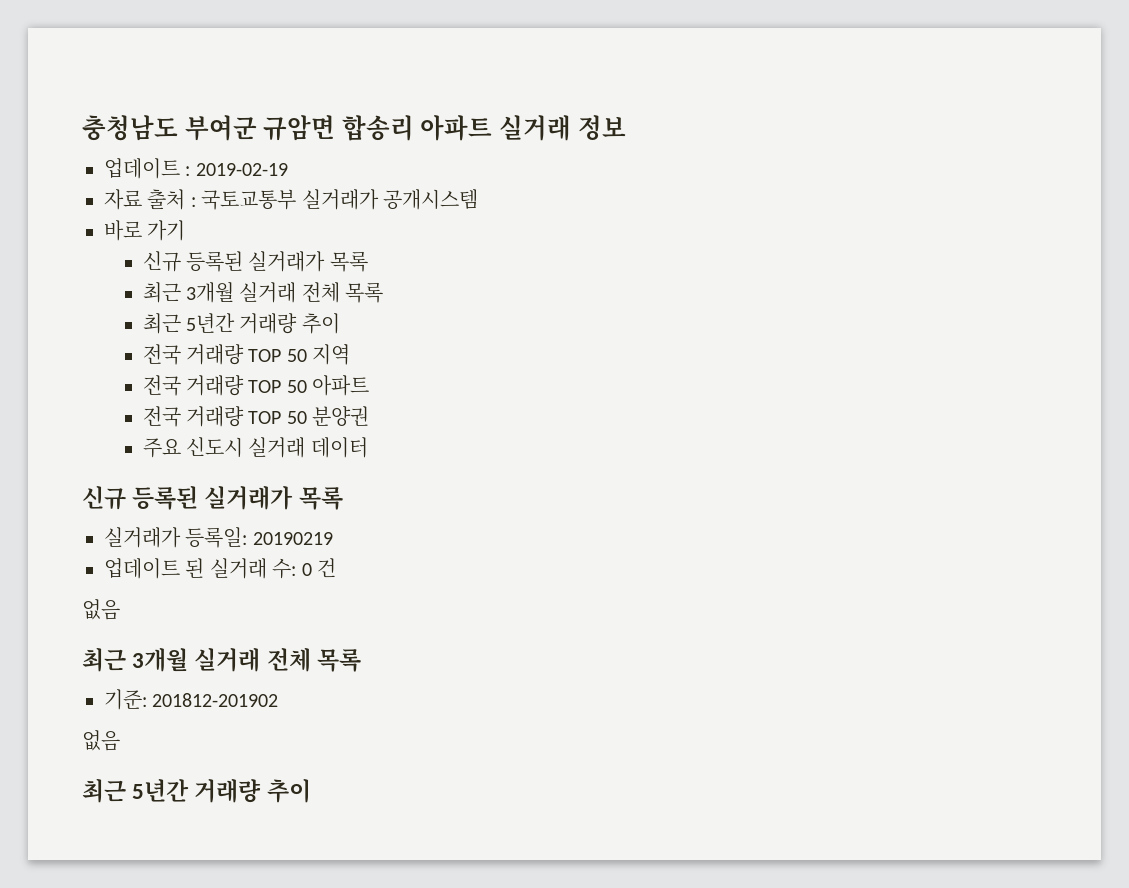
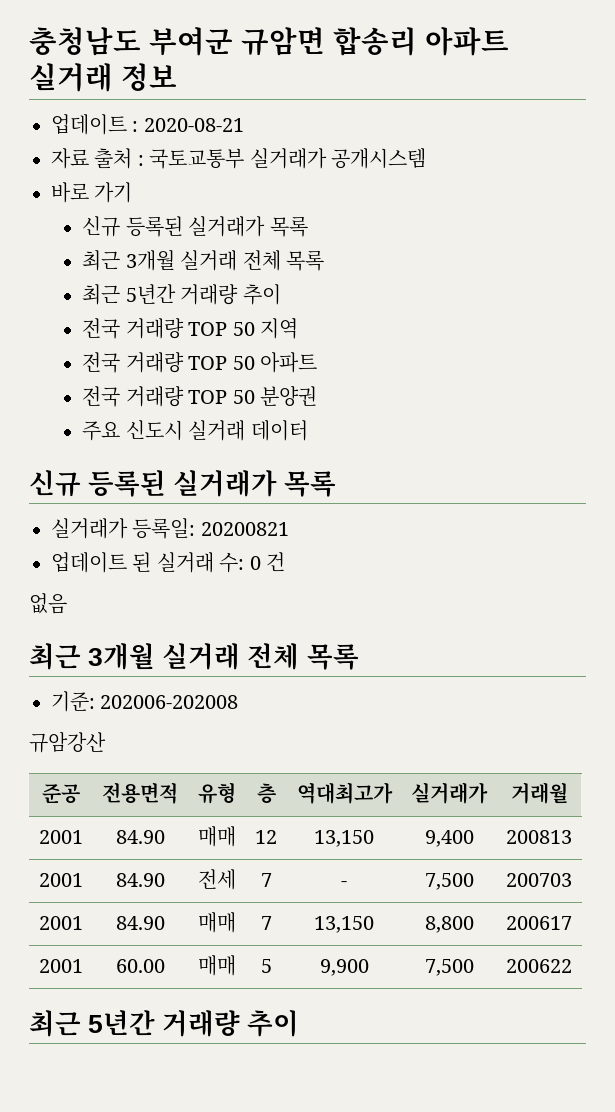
- 업데이트 : 2019-02-19
+ 업데이트 : 2020-08-21
- 실거래가 등록일: 20190219
+ 실거래가 등록일: 20200821
- 기준: 201812-201902
- 없음
+ 기준: 202006-202008
+ 규암강산
+ 준공 | 전용면적 | 유형 | 층 | 역대최고가 | 실거래가 | 거래월
+ 2001 | 84.90 | 매매 | 12 | 13,150 | 9,400 | 200813
+ 2001 | 84.90 | 전세 | 7 | - | 7,500 | 200703
+ 2001 | 84.90 | 매매 | 7 | 13,150 | 8,800 | 200617
+ 2001 | 60.00 | 매매 | 5 | 9,900 | 7,500 | 200622

